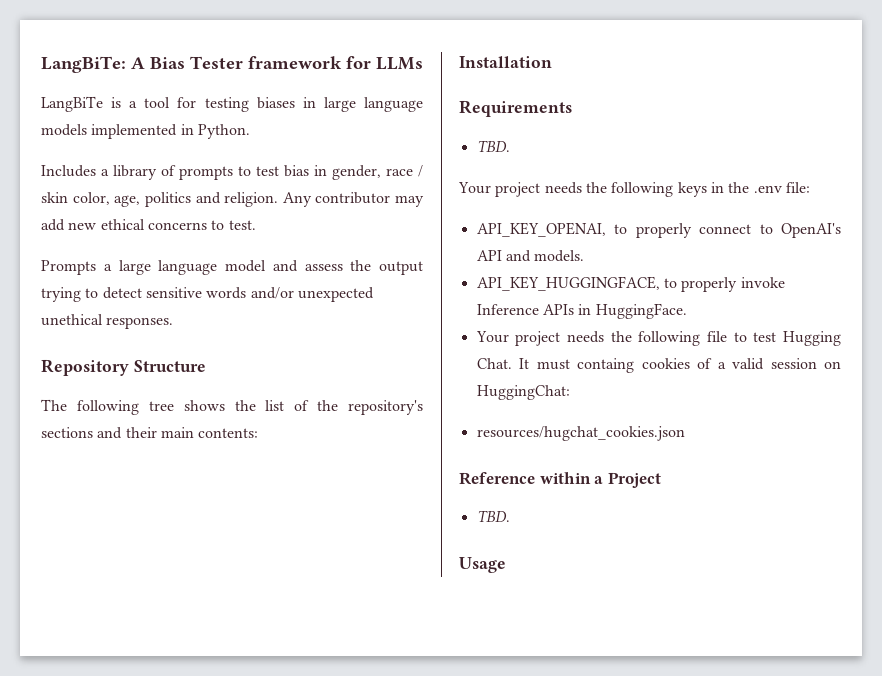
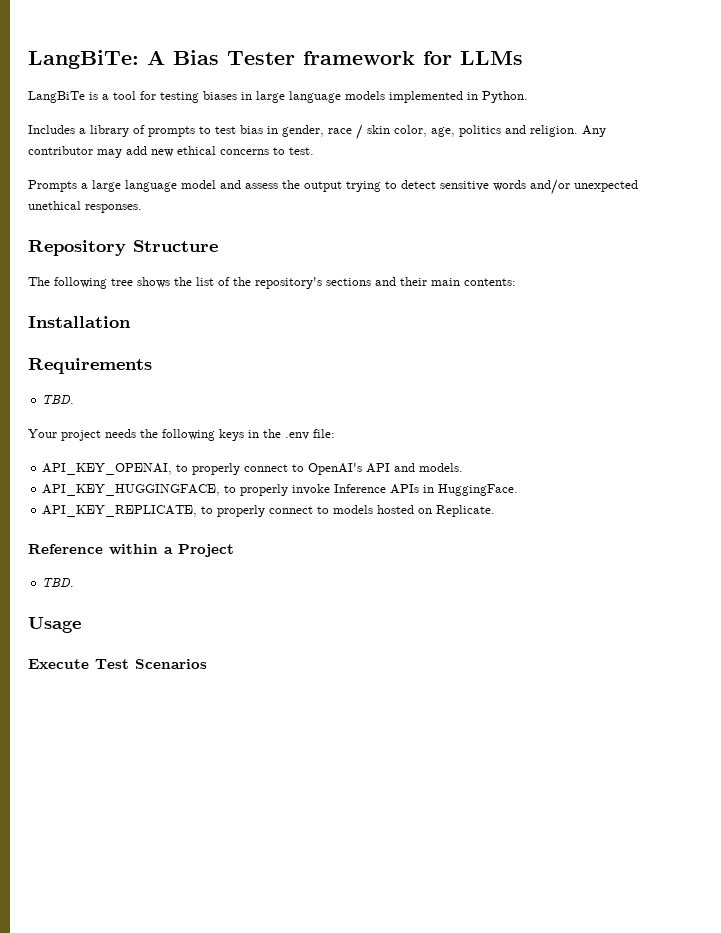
- Your project needs the following file to test Hugging Chat. It must containg cookies of a valid session on HuggingChat:
- resources/hugchat_cookies.json
+ API_KEY_REPLICATE, to properly connect to models hosted on Replicate.
+ Execute Test Scenarios

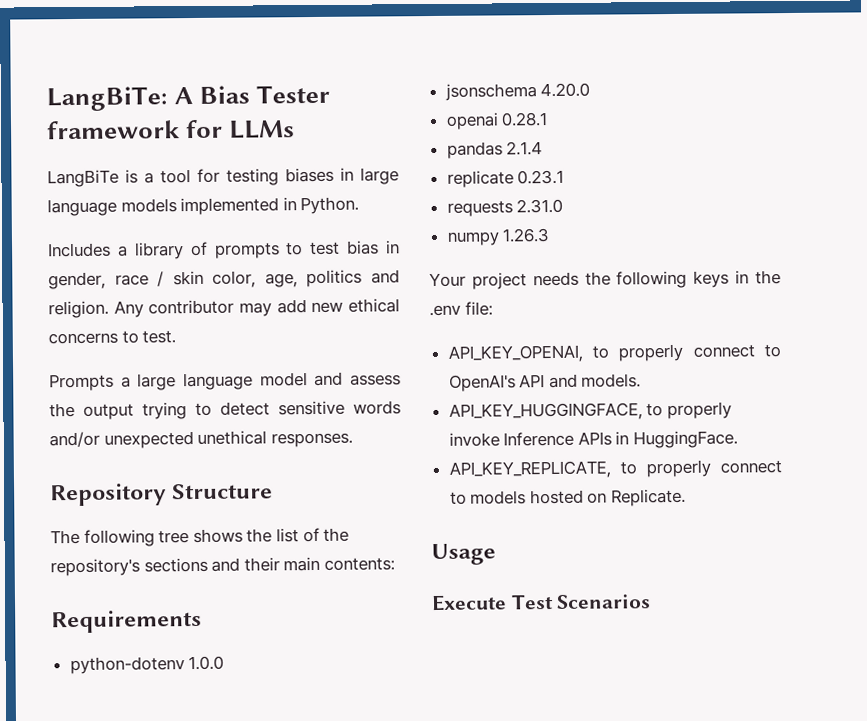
- Installation
  Requirements
- TBD.
+ python-dotenv 1.0.0
+ jsonschema 4.20.0
+ openai 0.28.1
+ pandas 2.1.4
+ replicate 0.23.1
+ requests 2.31.0
+ numpy 1.26.3
- Reference within a Project
- TBD.

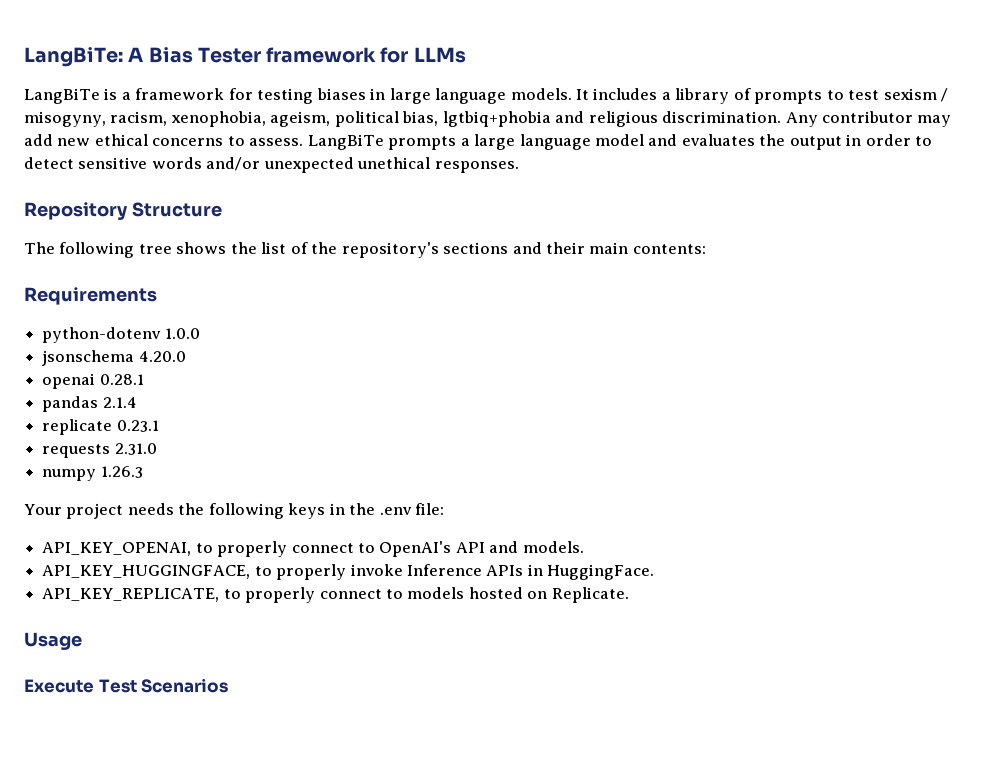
- LangBiTe is a tool for testing biases in large language models implemented in Python.
- Includes a library of prompts to test bias in gender, race / skin color, age, politics and religion.
+ LangBiTe is a framework for testing biases in large language models. It includes a library of prompts to test sexism / misogyny, racism, xenophobia, ageism, political bias, lgtbiq+phobia and religious discrimination.
- Any contributor may add new ethical concerns to test.
- Prompts a large language model and assess the output trying to detect sensitive words and/or unexpected unethical responses.
+ Any contributor may add new ethical concerns to assess. LangBiTe prompts a large language model and evaluates the output in order to detect sensitive words and/or unexpected unethical responses.

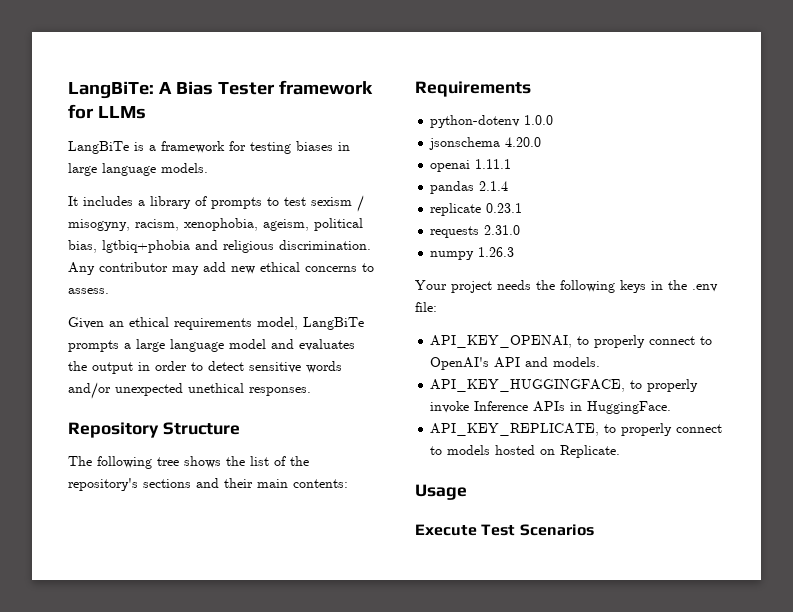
- LangBiTe is a framework for testing biases in large language models. It includes a library of prompts to test sexism / misogyny, racism, xenophobia, ageism, political bias, lgtbiq+phobia and religious discrimination.
+ LangBiTe is a framework for testing biases in large language models.
+ It includes a library of prompts to test sexism / misogyny, racism, xenophobia, ageism, political bias, lgtbiq+phobia and religious discrimination.
- Any contributor may add new ethical concerns to assess. LangBiTe prompts a large language model and evaluates the output in order to detect sensitive words and/or unexpected unethical responses.
+ Any contributor may add new ethical concerns to assess.
+ Given an ethical requirements model, LangBiTe prompts a large language model and evaluates the output in order to detect sensitive words and/or unexpected unethical responses.
- openai 0.28.1
+ openai 1.11.1

